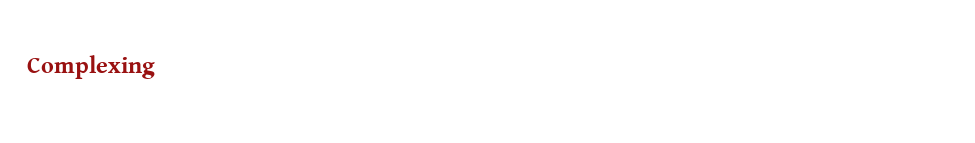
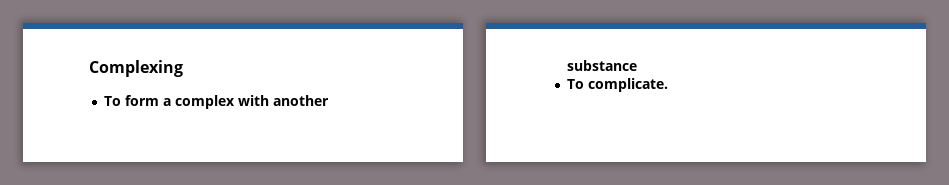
+ To form a complex with another substance
+ To complicate.

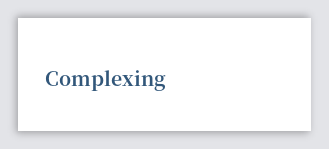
- To form a complex with another substance
- To complicate.

